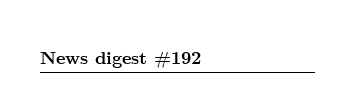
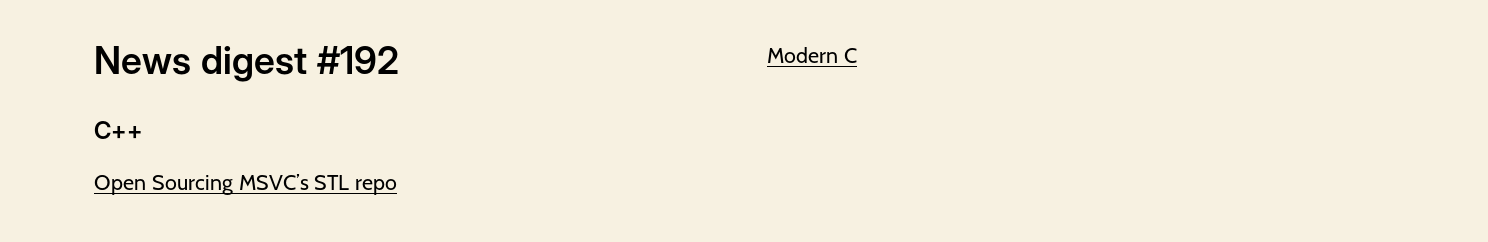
+ C++
+ Open Sourcing MSVC’s STL repo
+ Modern C

